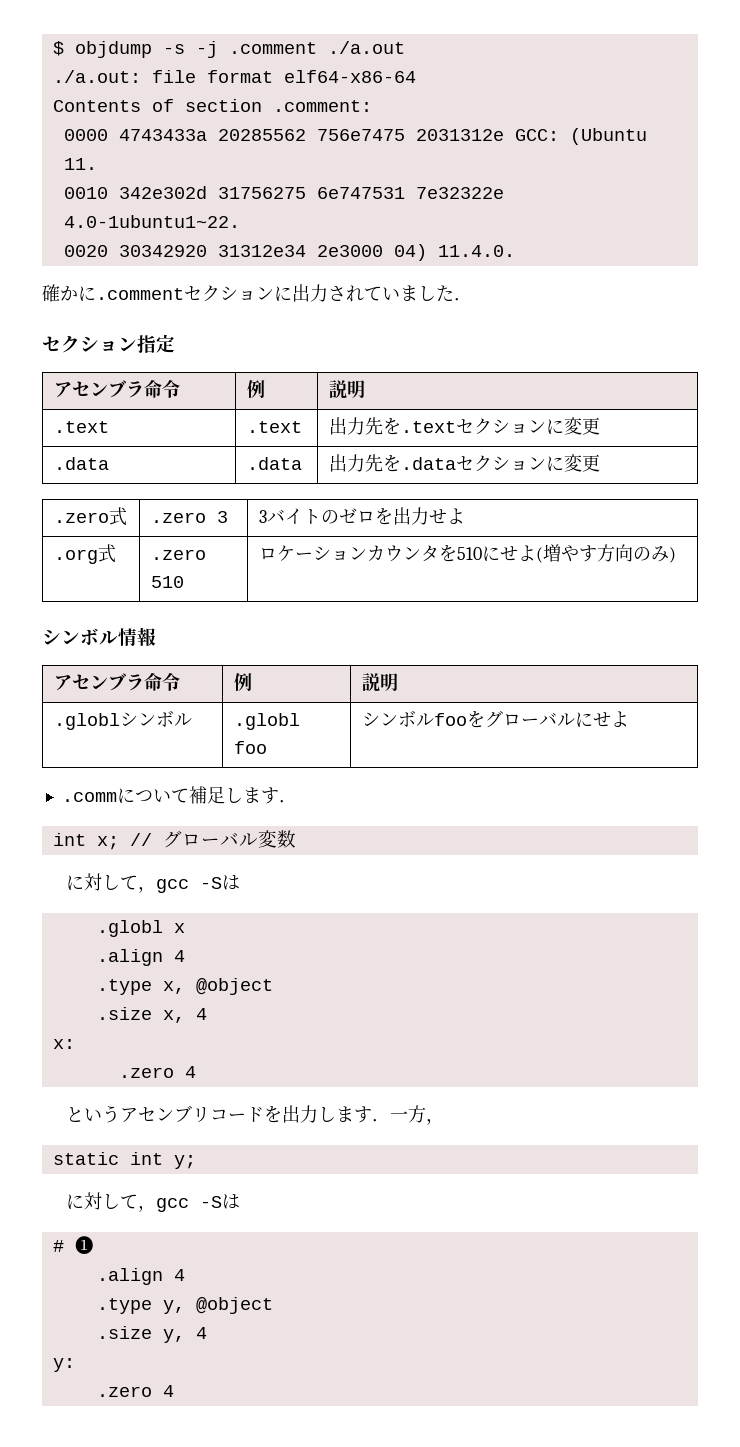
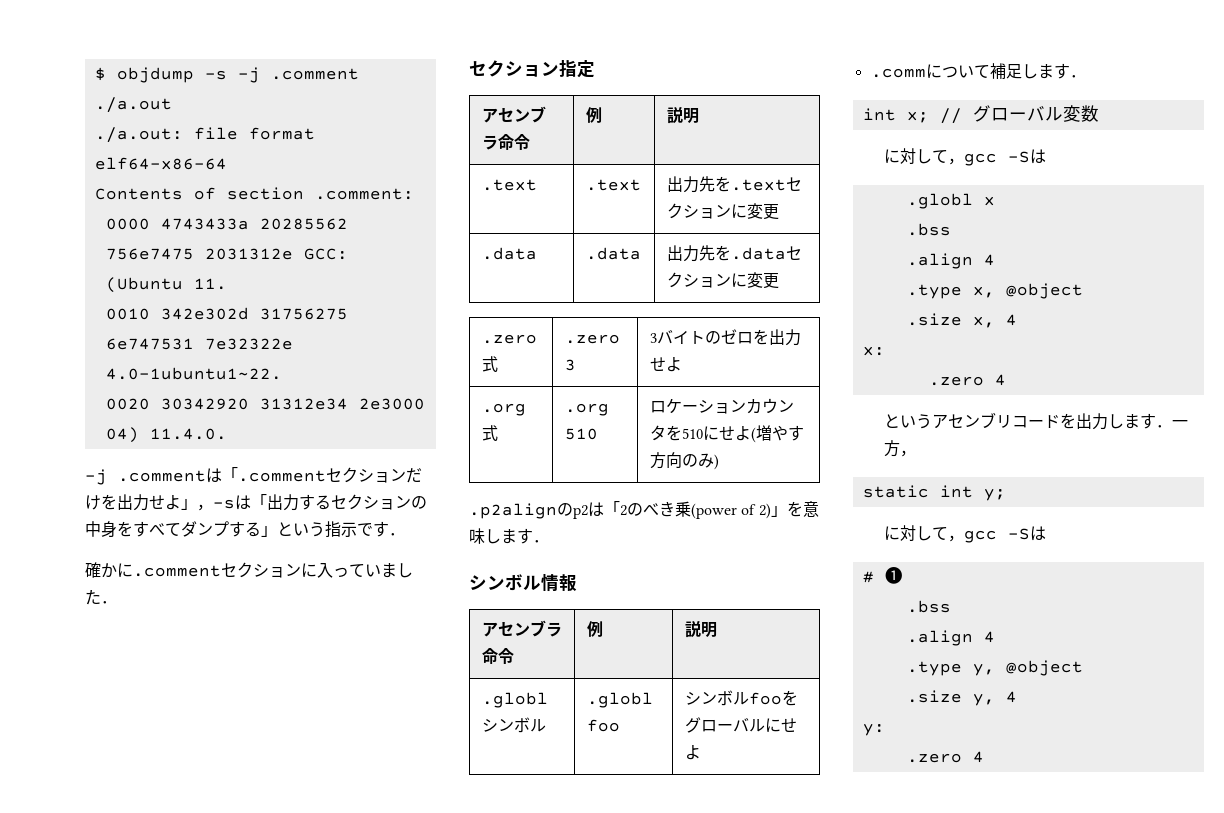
+ -j .commentは「.commentセクションだけを出力せよ」，-sは「出力するセクションの中身をすべてダンプする」という指示です．
- 確かに.commentセクションに出力されていました．
+ 確かに.commentセクションに入っていました．
- .org式 | .zero 510 | ロケーションカウンタを510にせよ(増やす方向のみ)
+ .org式 | .org 510 | ロケーションカウンタを510にせよ(増やす方向のみ)
+ .p2alignのp2は「2のべき乗(power of 2)」を意味します．
  .globl x
+ .bss
  # ❶
+ .bss

